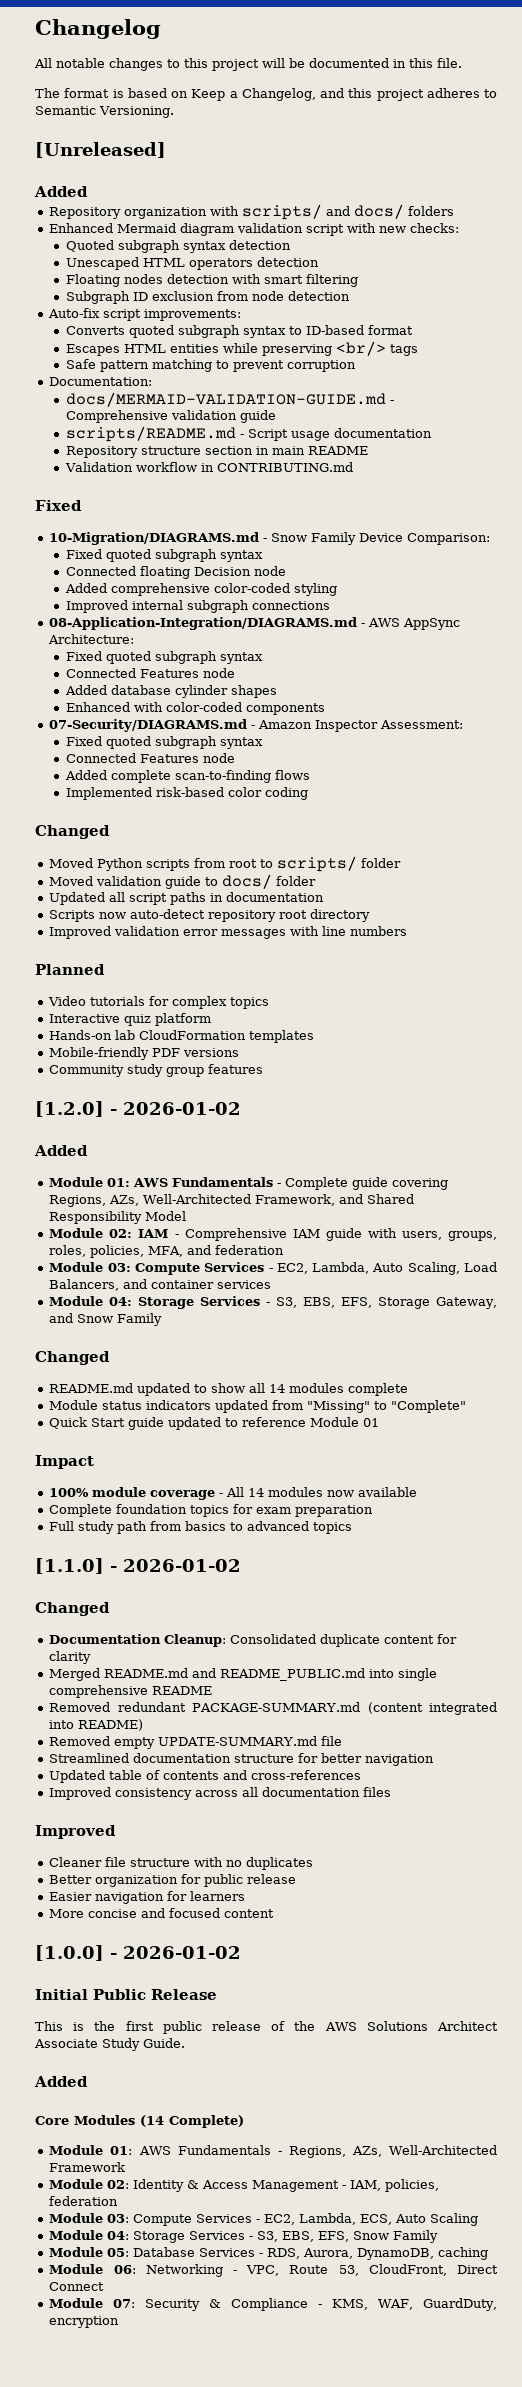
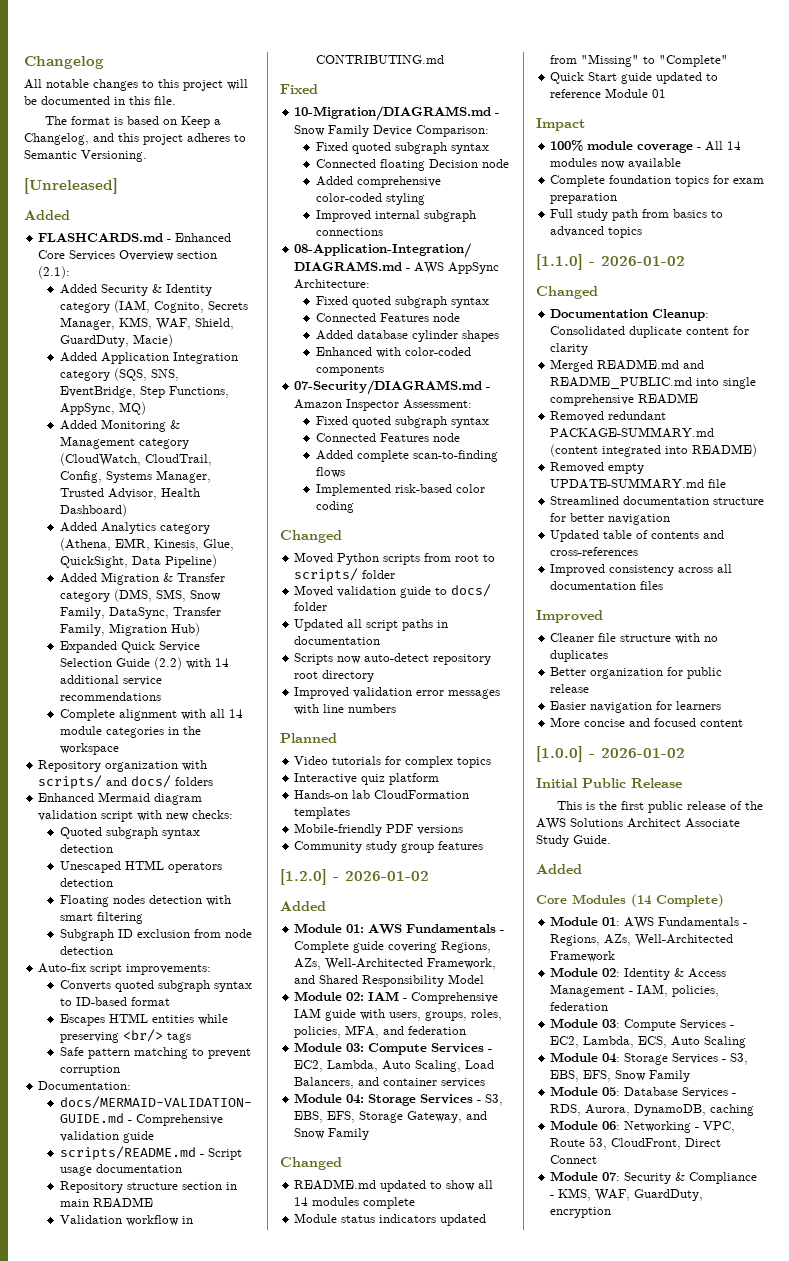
+ FLASHCARDS.md - Enhanced Core Services Overview section (2.1):
+ Added Security & Identity category (IAM, Cognito, Secrets Manager, KMS, WAF, Shield, GuardDuty, Macie)
+ Added Application Integration category (SQS, SNS, EventBridge, Step Functions, AppSync, MQ)
+ Added Monitoring & Management category (CloudWatch, CloudTrail, Config, Systems Manager, Trusted Advisor, Health Dashboard)
+ Added Analytics category (Athena, EMR, Kinesis, Glue, QuickSight, Data Pipeline)
+ Added Migration & Transfer category (DMS, SMS, Snow Family, DataSync, Transfer Family, Migration Hub)
+ Expanded Quick Service Selection Guide (2.2) with 14 additional service recommendations
+ Complete alignment with all 14 module categories in the workspace

